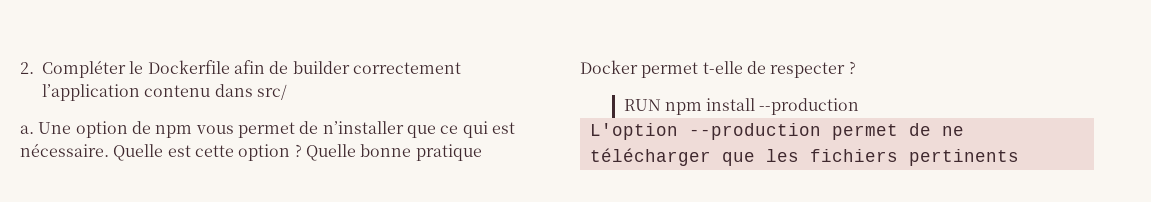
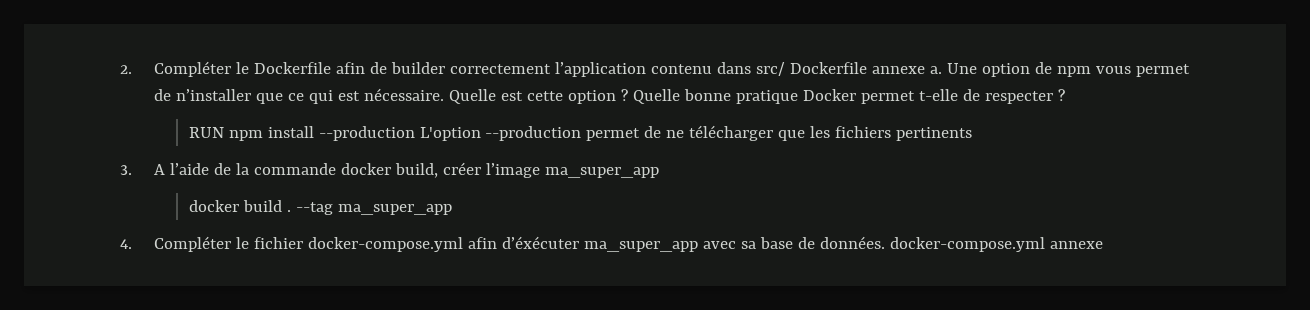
- 2. Compléter le Dockerfile afin de builder correctement l’application contenu dans src/
- a.
+ 2. Compléter le Dockerfile afin de builder correctement l’application contenu dans src/ Dockerfile annexe a.
- RUN npm install --production
- L'option --production permet de ne télécharger que les fichiers pertinents
+ RUN npm install --production L'option --production permet de ne télécharger que les fichiers pertinents
+ 3. A l’aide de la commande docker build, créer l’image ma_super_app
+ docker build . --tag ma_super_app
+ 4. Compléter le fichier docker-compose.yml afin d’éxécuter ma_super_app avec sa base de données. docker-compose.yml annexe

